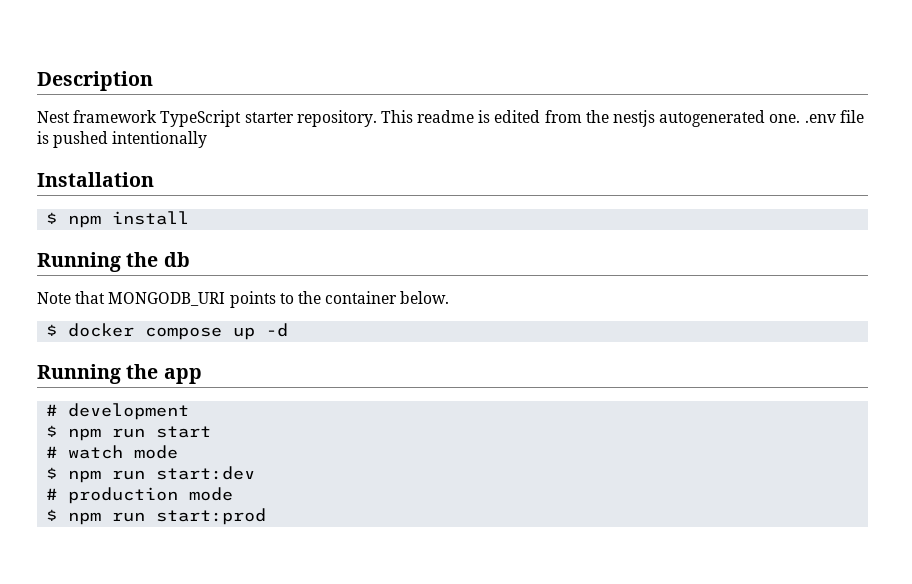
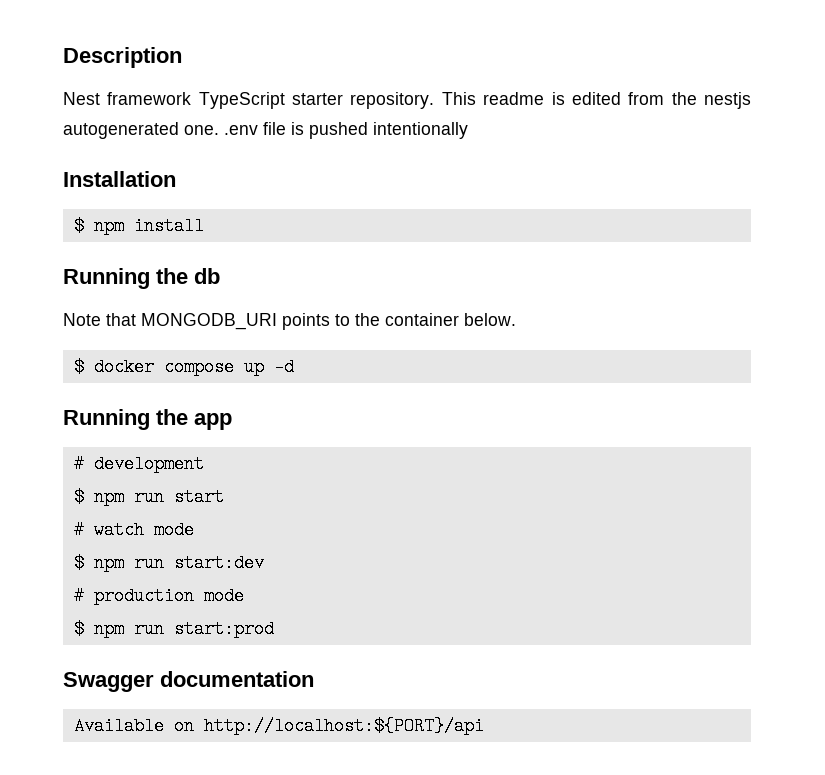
+ Swagger documentation
+ Available on http://localhost:${PORT}/api

